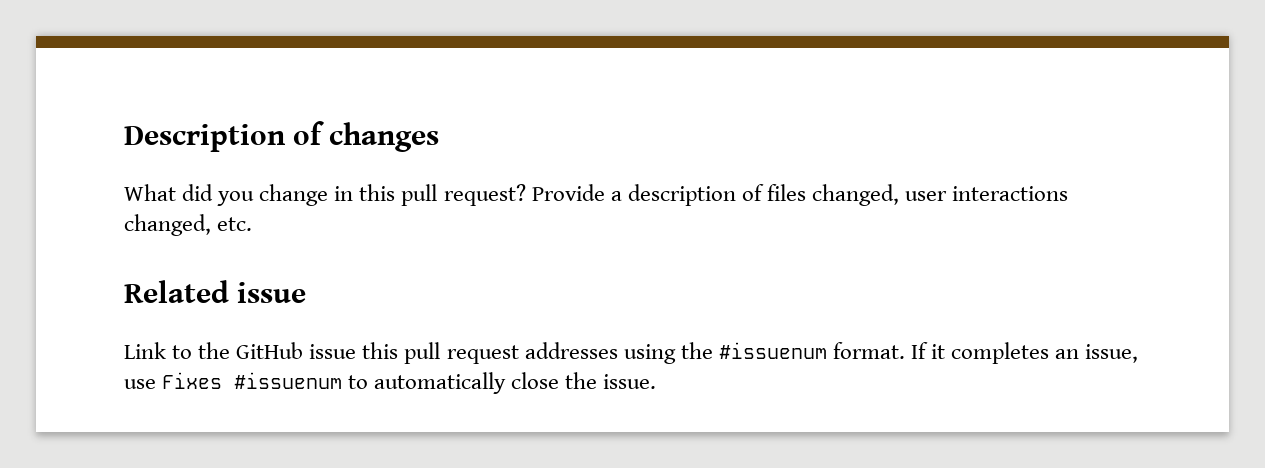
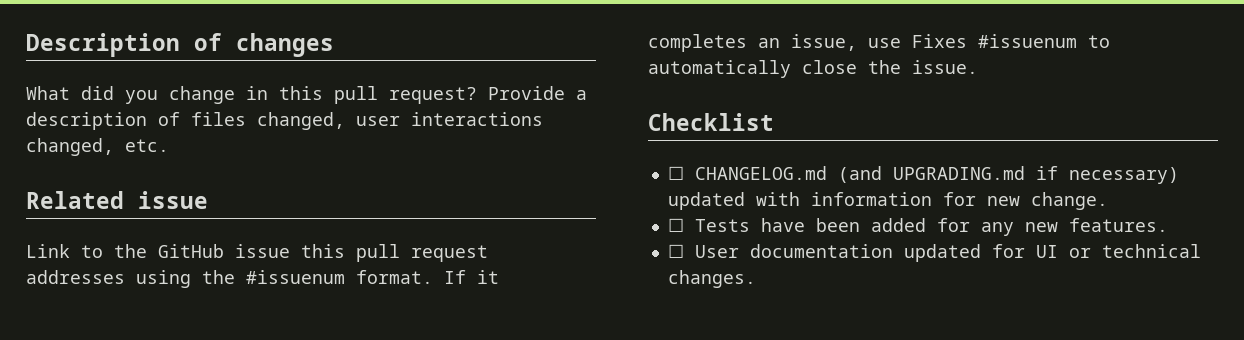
+ Checklist
+ ☐ CHANGELOG.md (and UPGRADING.md if necessary) updated with information for new change.
+ ☐ Tests have been added for any new features.
+ ☐ User documentation updated for UI or technical changes.

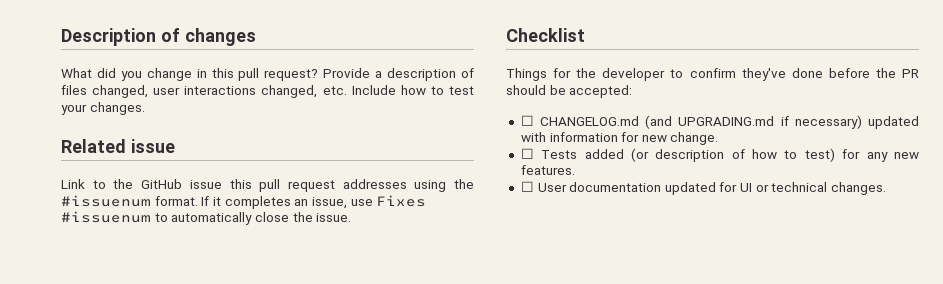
- Provide a description of files changed, user interactions changed, etc.
+ Provide a description of files changed, user interactions changed, etc. Include how to test your changes.
+ Things for the developer to confirm they've done before the PR should be accepted:
- ☐ Tests have been added for any new features.
+ ☐ Tests added (or description of how to test) for any new features.

